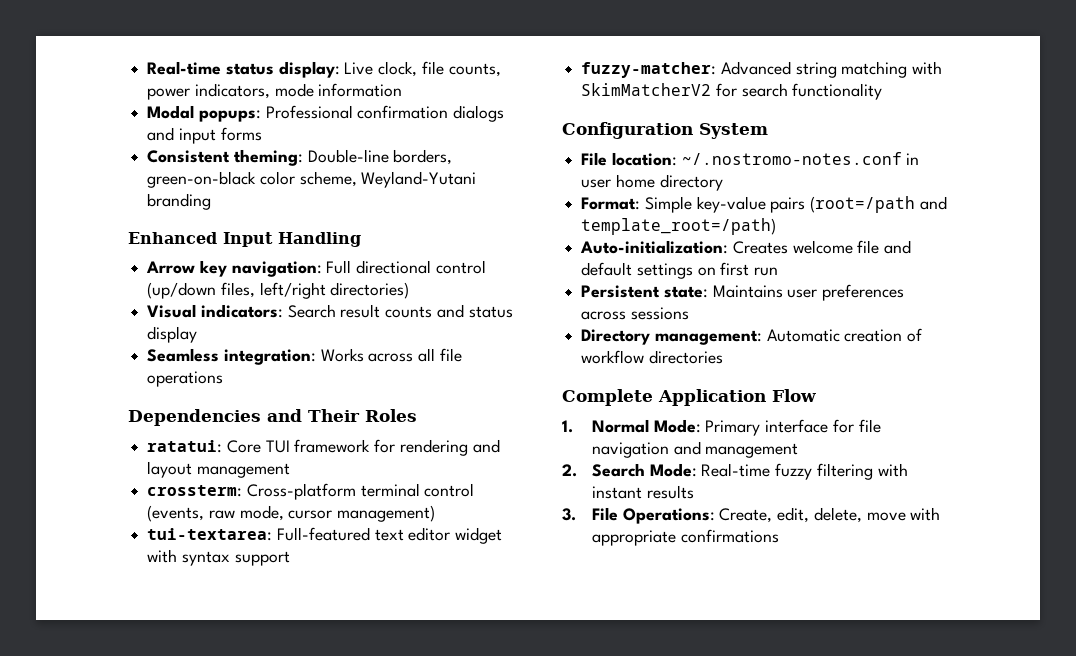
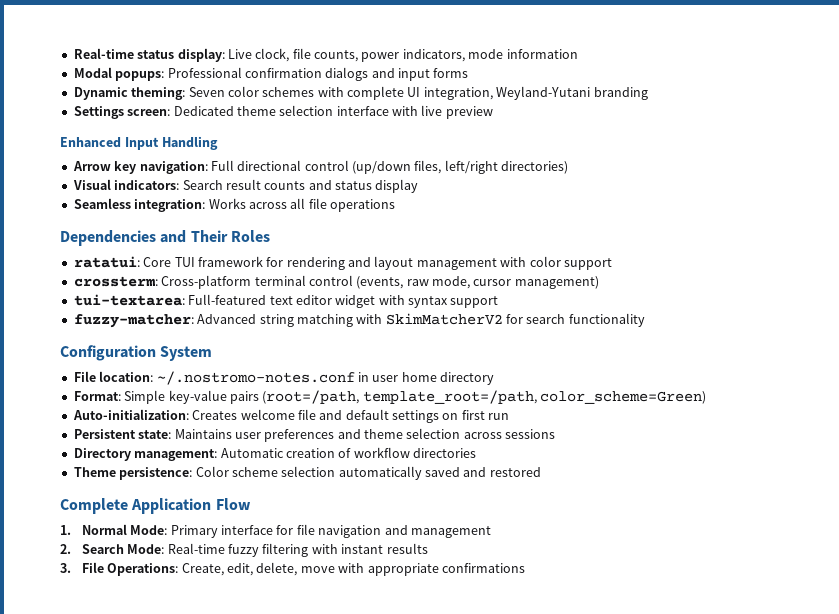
- Consistent theming: Double-line borders, green-on-black color scheme, Weyland-Yutani branding
+ Dynamic theming: Seven color schemes with complete UI integration, Weyland-Yutani branding
+ Settings screen: Dedicated theme selection interface with live preview
- ratatui: Core TUI framework for rendering and layout management
+ ratatui: Core TUI framework for rendering and layout management with color support
- Format: Simple key-value pairs (root=/path and template_root=/path)
+ Format: Simple key-value pairs (root=/path, template_root=/path, color_scheme=Green)
- Persistent state: Maintains user preferences across sessions
+ Persistent state: Maintains user preferences and theme selection across sessions
+ Theme persistence: Color scheme selection automatically saved and restored

